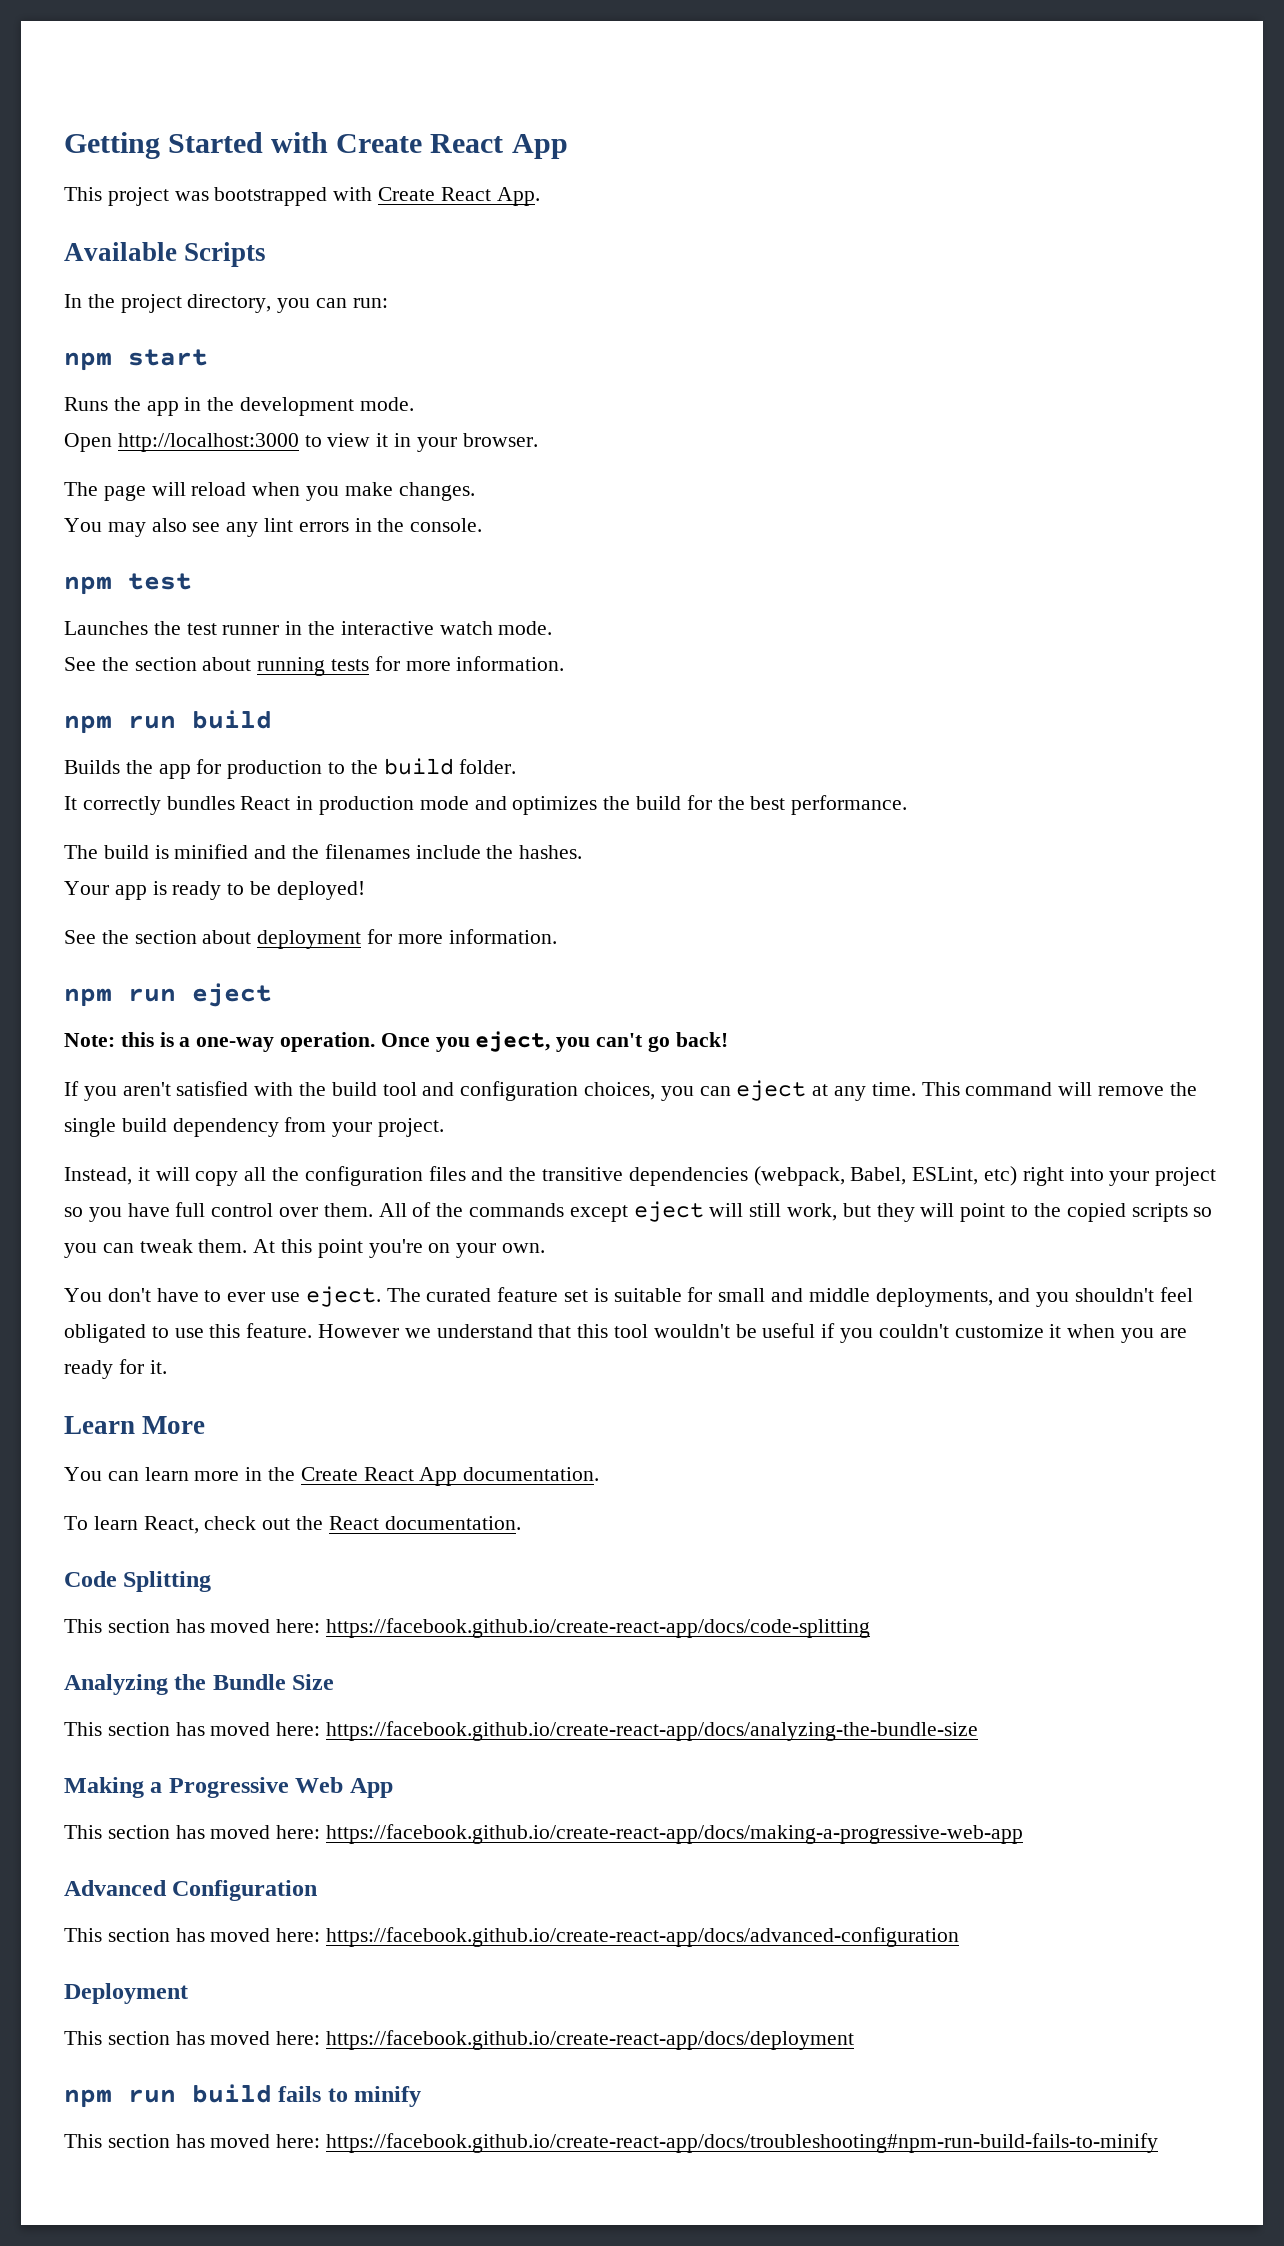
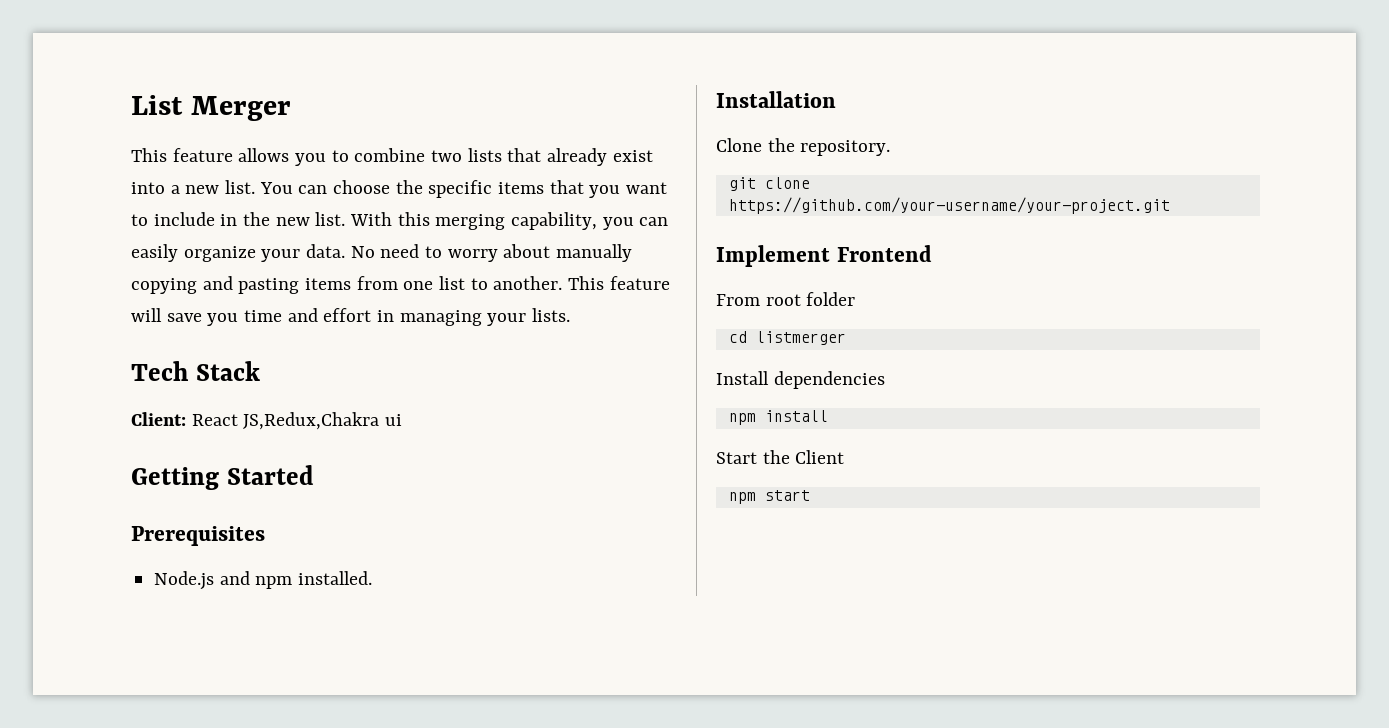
- Getting Started with Create React App
- This project was bootstrapped with Create React App.
- Available Scripts
- In the project directory, you can run:
+ List Merger
+ This feature allows you to combine two lists that already exist into a new list. You can choose the specific items that you want to include in the new list. With this merging capability, you can easily organize your data. No need to worry about manually copying and pasting items from one list to another. This feature will save you time and effort in managing your lists.
+ Tech Stack
+ Client: React JS,Redux,Chakra ui
+ Getting Started
+ Prerequisites
+ Node.js and npm installed.
+ Installation
+ Clone the repository.
+ git clone https://github.com/your-username/your-project.git
+ Implement Frontend
+ From root folder
+ cd listmerger
+ Install dependencies
+ npm install
+ Start the Client
  npm start
- Runs the app in the development mode.
- Open http://localhost:3000 to view it in your browser.
- The page will reload when you make changes.
- You may also see any lint errors in the console.
- npm test
- Launches the test runner in the interactive watch mode.
- See the section about running tests for more information.
- npm run build
- Builds the app for production to the build folder.
- It correctly bundles React in production mode and optimizes the build for the best performance.
- The build is minified and the filenames include the hashes.
- Your app is ready to be deployed!
- See the section about deployment for more information.
- npm run eject
- Note: this is a one-way operation. Once you eject, you can't go back!
- If you aren't satisfied with the build tool and configuration choices, you can eject at any time. This command will remove the single build dependency from your project.
- Instead, it will copy all the configuration files and the transitive dependencies (webpack, Babel, ESLint, etc) right into your project so you have full control over them. All of the commands except eject will still work, but they will point to the copied scripts so you can tweak them. At this point you're on your own.
- You don't have to ever use eject. The curated feature set is suitable for small and middle deployments, and you shouldn't feel obligated to use this feature. However we understand that this tool wouldn't be useful if you couldn't customize it when you are ready for it.
- Learn More
- You can learn more in the Create React App documentation.
- To learn React, check out the React documentation.
- Code Splitting
- This section has moved here: https://facebook.github.io/create-react-app/docs/code-splitting
- Analyzing the Bundle Size
- This section has moved here: https://facebook.github.io/create-react-app/docs/analyzing-the-bundle-size
- Making a Progressive Web App
- This section has moved here: https://facebook.github.io/create-react-app/docs/making-a-progressive-web-app
- Advanced Configuration
- This section has moved here: https://facebook.github.io/create-react-app/docs/advanced-configuration
- Deployment
- This section has moved here: https://facebook.github.io/create-react-app/docs/deployment
- npm run build fails to minify
- This section has moved here: https://facebook.github.io/create-react-app/docs/troubleshooting#npm-run-build-fails-to-minify

